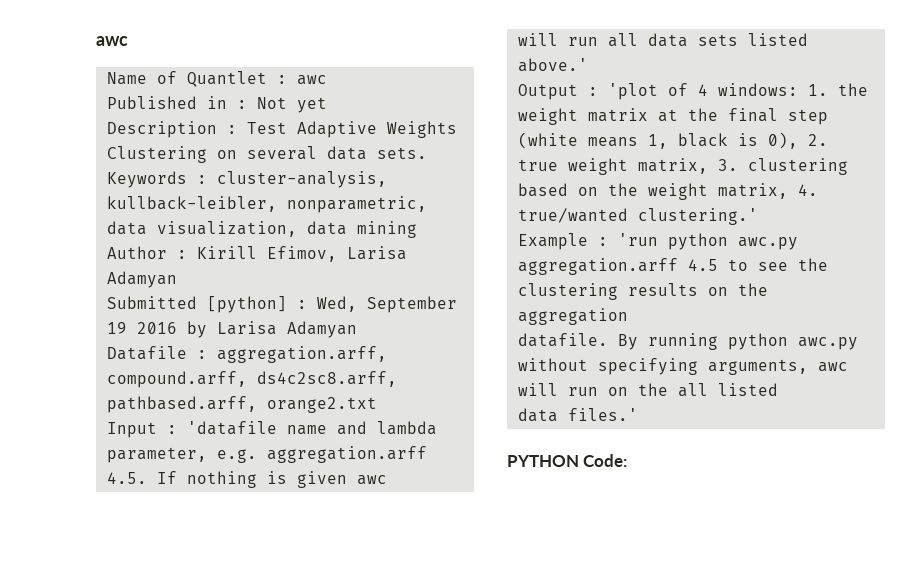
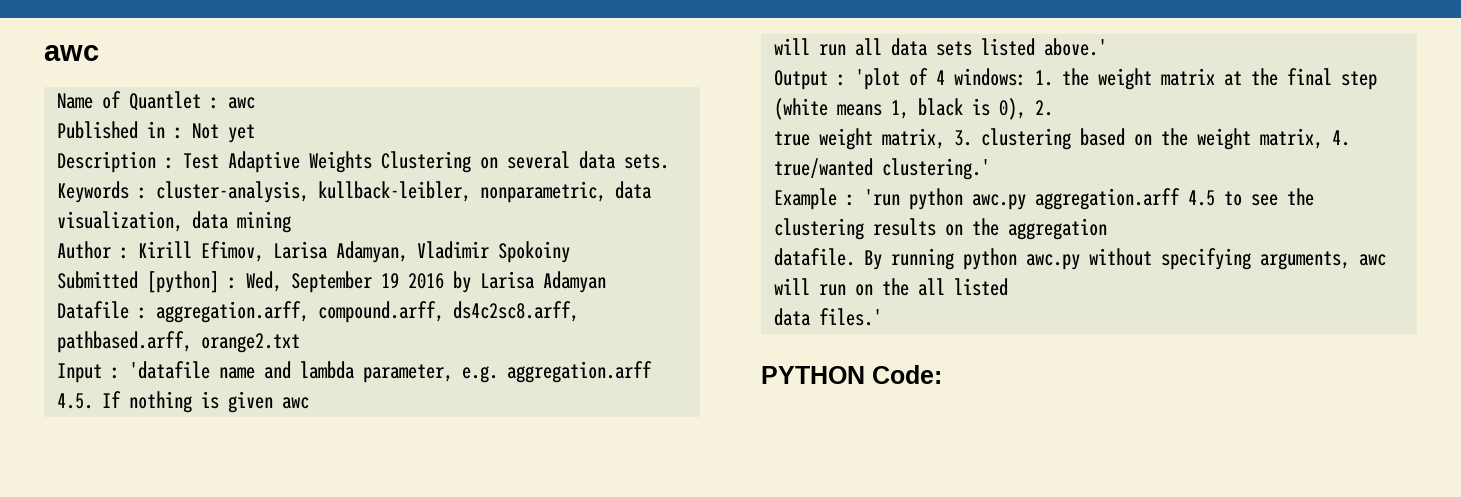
- Author : Kirill Efimov, Larisa Adamyan
+ Author : Kirill Efimov, Larisa Adamyan, Vladimir Spokoiny

